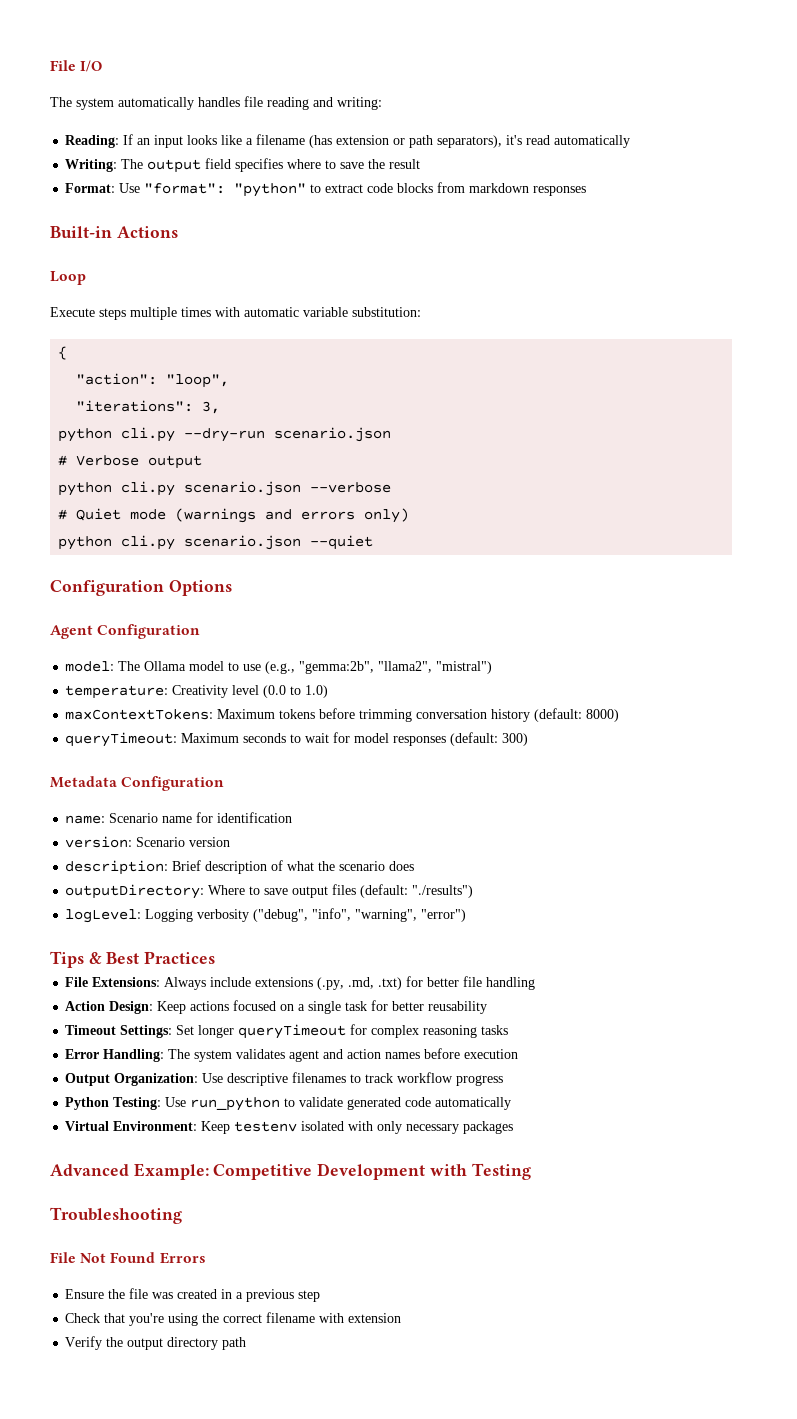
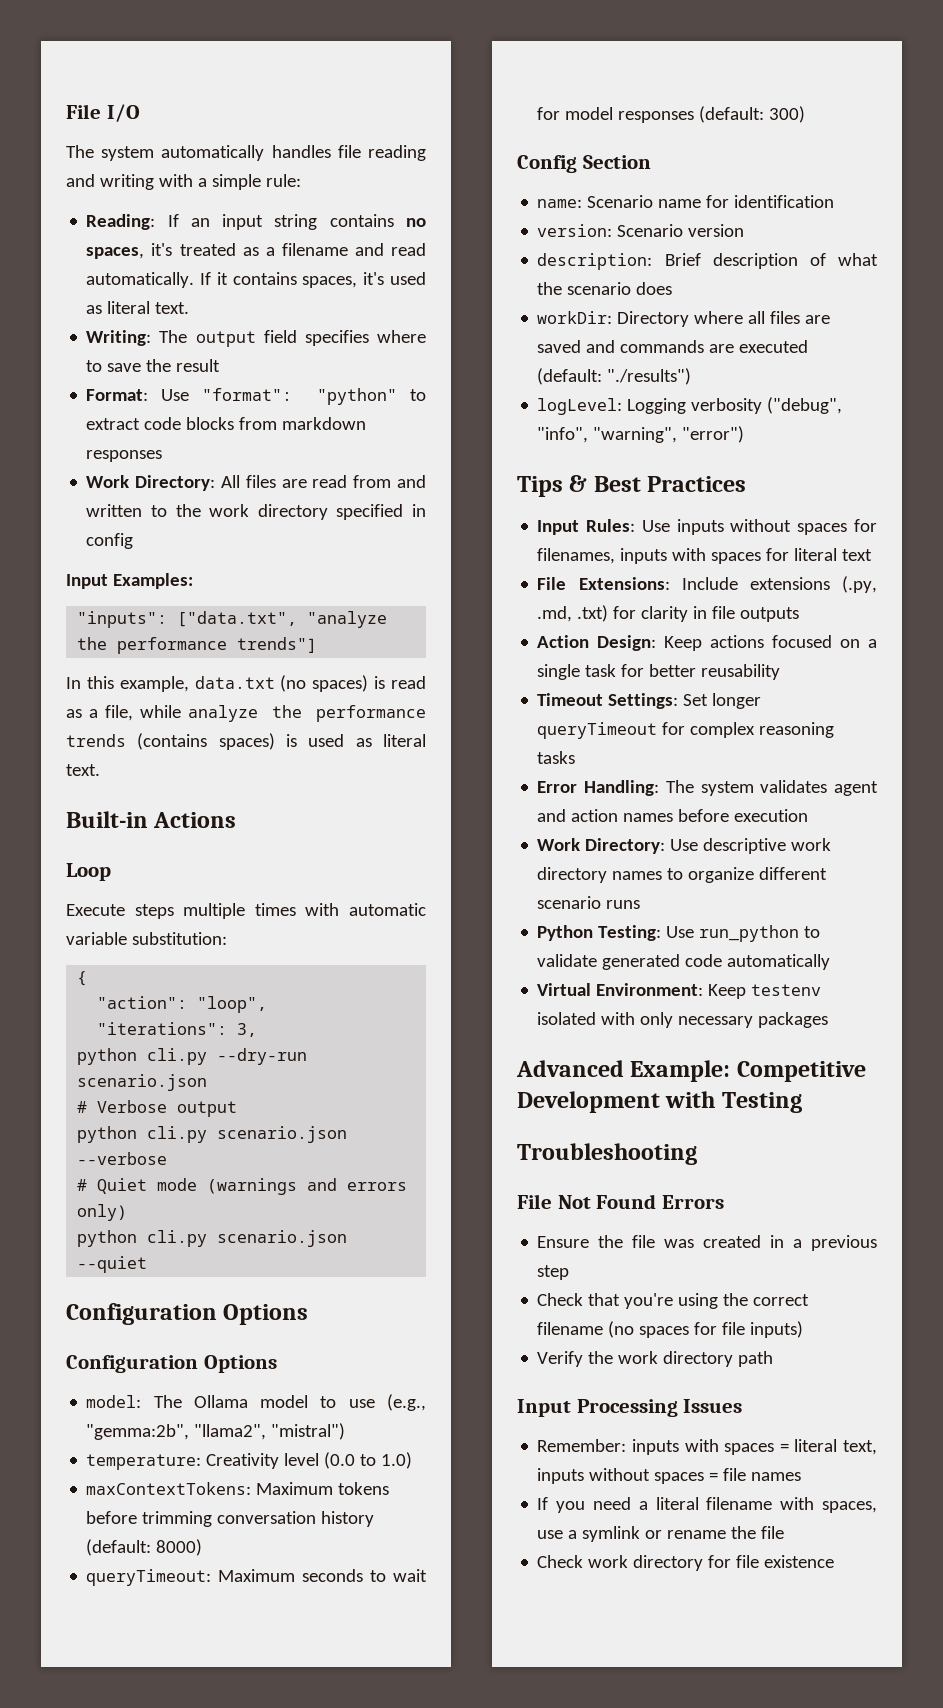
- The system automatically handles file reading and writing:
+ The system automatically handles file reading and writing with a simple rule:
- Reading: If an input looks like a filename (has extension or path separators), it's read automatically
+ Reading: If an input string contains no spaces, it's treated as a filename and read automatically. If it contains spaces, it's used as literal text.
+ Work Directory: All files are read from and written to the work directory specified in config
+ Input Examples:
+ "inputs": ["data.txt", "analyze the performance trends"]
+ In this example, data.txt (no spaces) is read as a file, while analyze the performance trends (contains spaces) is used as literal text.
  python cli.py scenario.json --quiet
  Configuration Options
- Agent Configuration
+ Configuration Options
- Metadata Configuration
+ Config Section
- outputDirectory: Where to save output files (default: "./results")
+ workDir: Directory where all files are saved and commands are executed (default: "./results")
+ Input Rules: Use inputs without spaces for filenames, inputs with spaces for literal text
- File Extensions: Always include extensions (.py, .md, .txt) for better file handling
+ File Extensions: Include extensions (.py, .md, .txt) for clarity in file outputs
- Output Organization: Use descriptive filenames to track workflow progress
+ Work Directory: Use descriptive work directory names to organize different scenario runs
- Check that you're using the correct filename with extension
+ Check that you're using the correct filename (no spaces for file inputs)
- Verify the output directory path
+ Verify the work directory path
+ Input Processing Issues
+ Remember: inputs with spaces = literal text, inputs without spaces = file names
+ If you need a literal filename with spaces, use a symlink or rename the file
+ Check work directory for file existence

